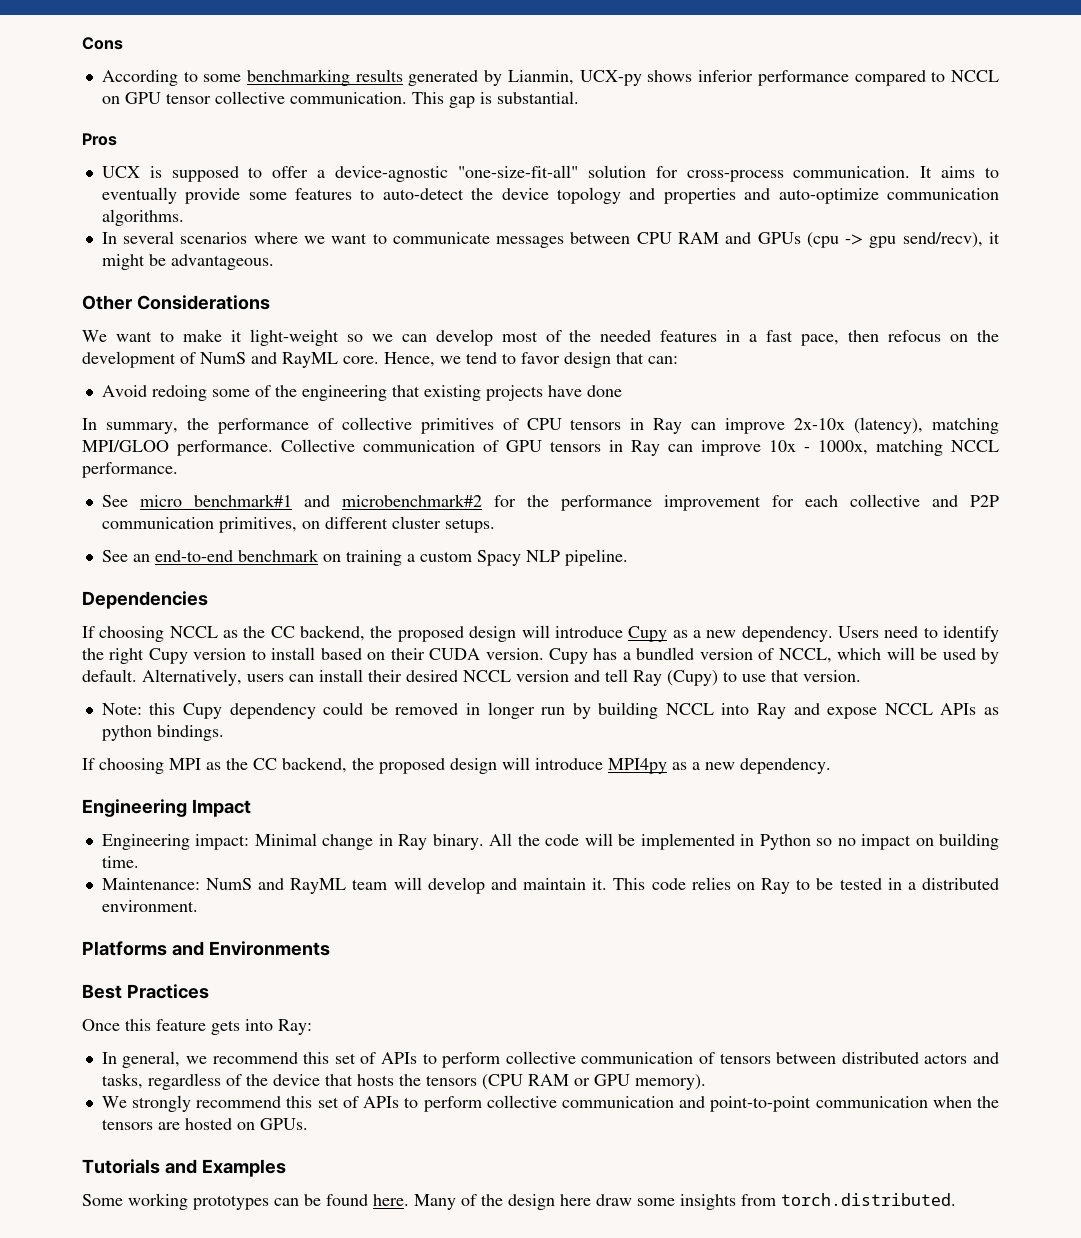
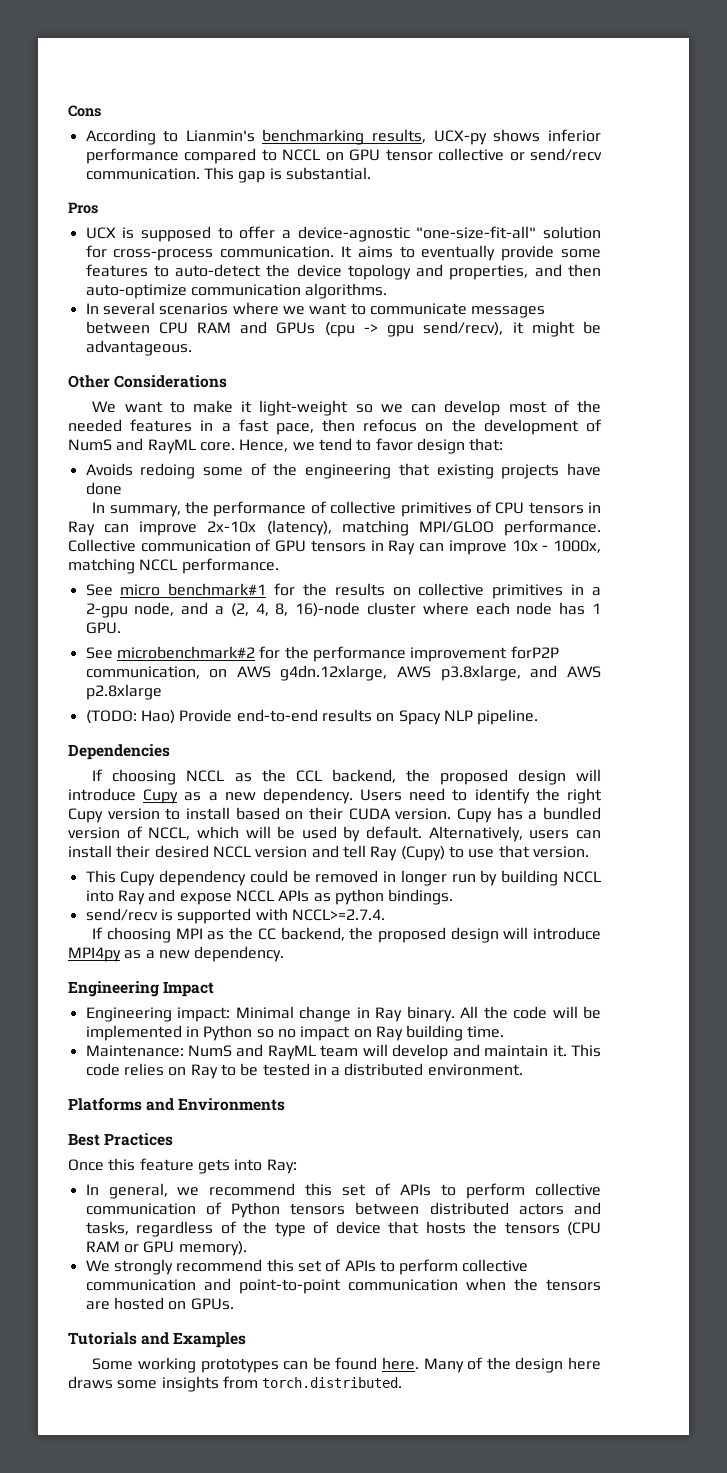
- According to some benchmarking results generated by Lianmin, UCX-py shows inferior performance compared to NCCL on GPU tensor collective communication.
+ According to Lianmin's benchmarking results, UCX-py shows inferior performance compared to NCCL on GPU tensor collective or send/recv communication.
- It aims to eventually provide some features to auto-detect the device topology and properties and auto-optimize communication algorithms.
+ It aims to eventually provide some features to auto-detect the device topology and properties, and then auto-optimize communication algorithms.
- Hence, we tend to favor design that can:
- Avoid redoing some of the engineering that existing projects have done
+ Hence, we tend to favor design that:
+ Avoids redoing some of the engineering that existing projects have done
- See micro benchmark#1 and microbenchmark#2 for the performance improvement for each collective and P2P communication primitives, on different cluster setups.
- See an end-to-end benchmark on training a custom Spacy NLP pipeline.
+ See micro benchmark#1 for the results on collective primitives in a 2-gpu node, and a (2, 4, 8, 16)-node cluster where each node has 1 GPU.
+ See microbenchmark#2 for the performance improvement forP2P communication, on AWS g4dn.12xlarge, AWS p3.8xlarge, and AWS p2.8xlarge
+ (TODO: Hao) Provide end-to-end results on Spacy NLP pipeline.
- If choosing NCCL as the CC backend, the proposed design will introduce Cupy as a new dependency.
+ If choosing NCCL as the CCL backend, the proposed design will introduce Cupy as a new dependency.
- Note: this Cupy dependency could be removed in longer run by building NCCL into Ray and expose NCCL APIs as python bindings.
+ This Cupy dependency could be removed in longer run by building NCCL into Ray and expose NCCL APIs as python bindings.
+ send/recv is supported with NCCL>=2.7.4.
- All the code will be implemented in Python so no impact on building time.
+ All the code will be implemented in Python so no impact on Ray building time.
- In general, we recommend this set of APIs to perform collective communication of tensors between distributed actors and tasks, regardless of the device that hosts the tensors (CPU RAM or GPU memory).
+ In general, we recommend this set of APIs to perform collective communication of Python tensors between distributed actors and tasks, regardless of the type of device that hosts the tensors (CPU RAM or GPU memory).
- Many of the design here draw some insights from torch.distributed.
+ Many of the design here draws some insights from torch.distributed.

